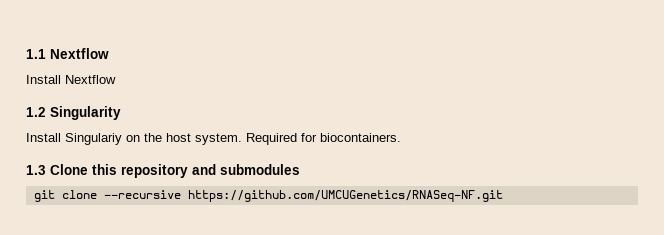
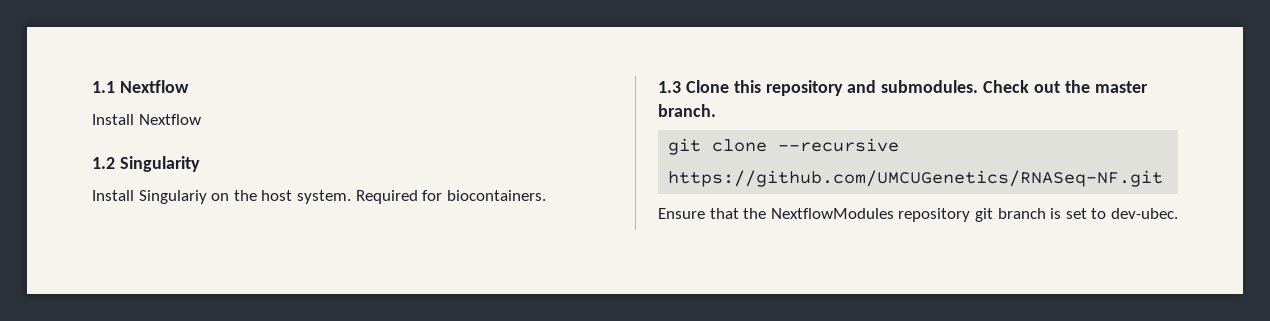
- 1.3 Clone this repository and submodules
+ 1.3 Clone this repository and submodules. Check out the master branch.
  git clone --recursive https://github.com/UMCUGenetics/RNASeq-NF.git
+ Ensure that the NextflowModules repository git branch is set to dev-ubec.

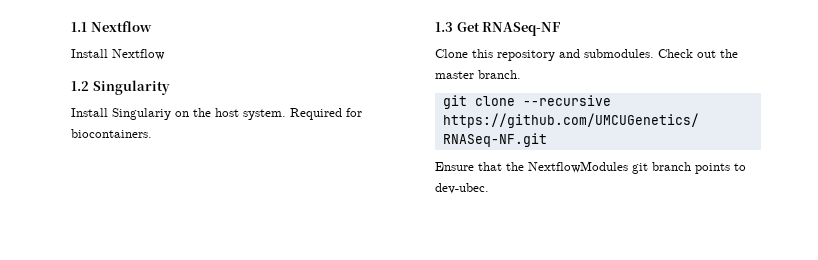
- 1.3 Clone this repository and submodules.
+ 1.3 Get RNASeq-NF
+ Clone this repository and submodules.
- Ensure that the NextflowModules repository git branch is set to dev-ubec.
+ Ensure that the NextflowModules git branch points to dev-ubec.

